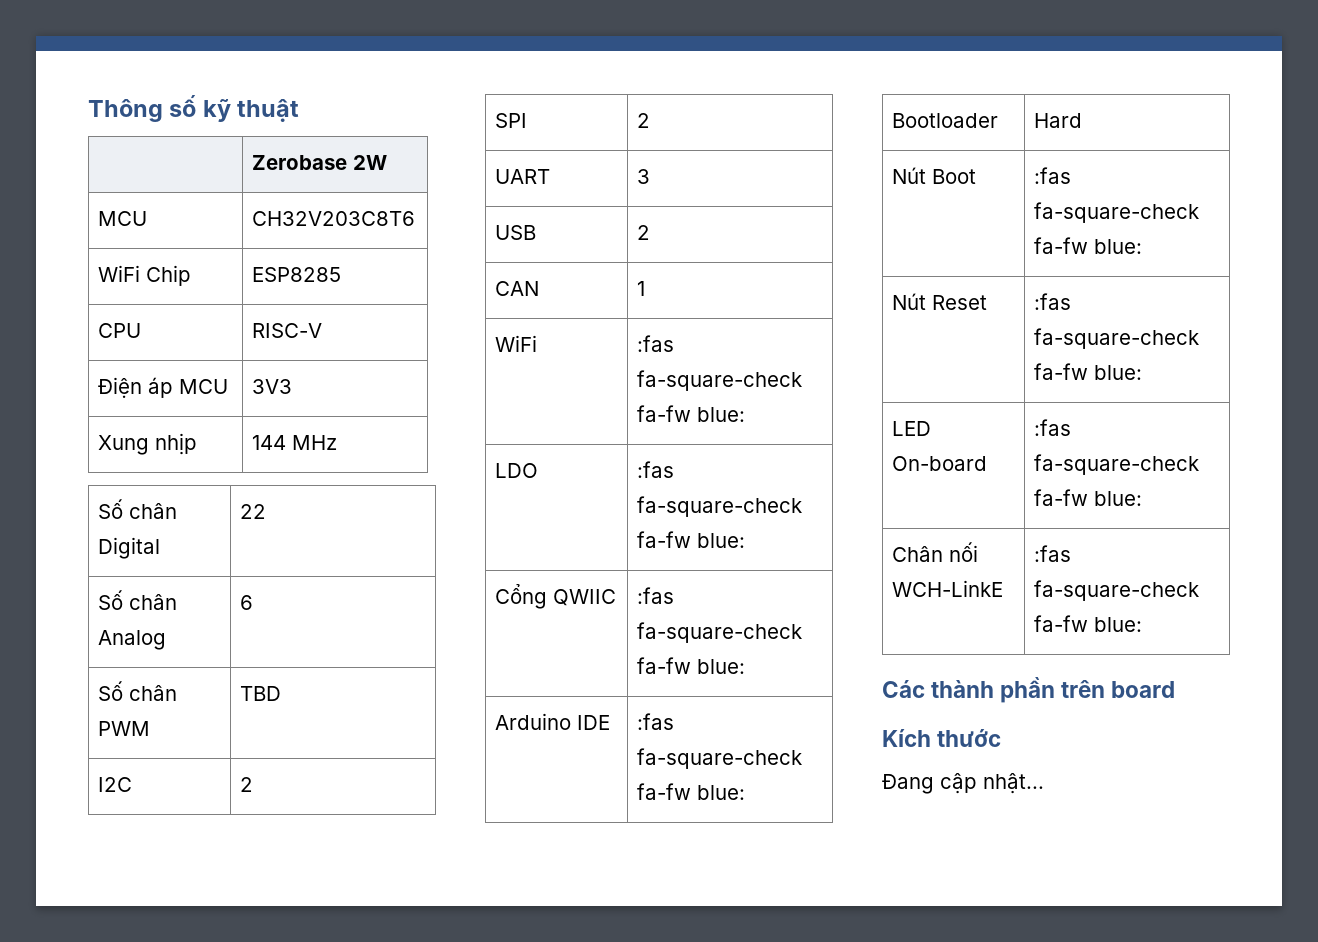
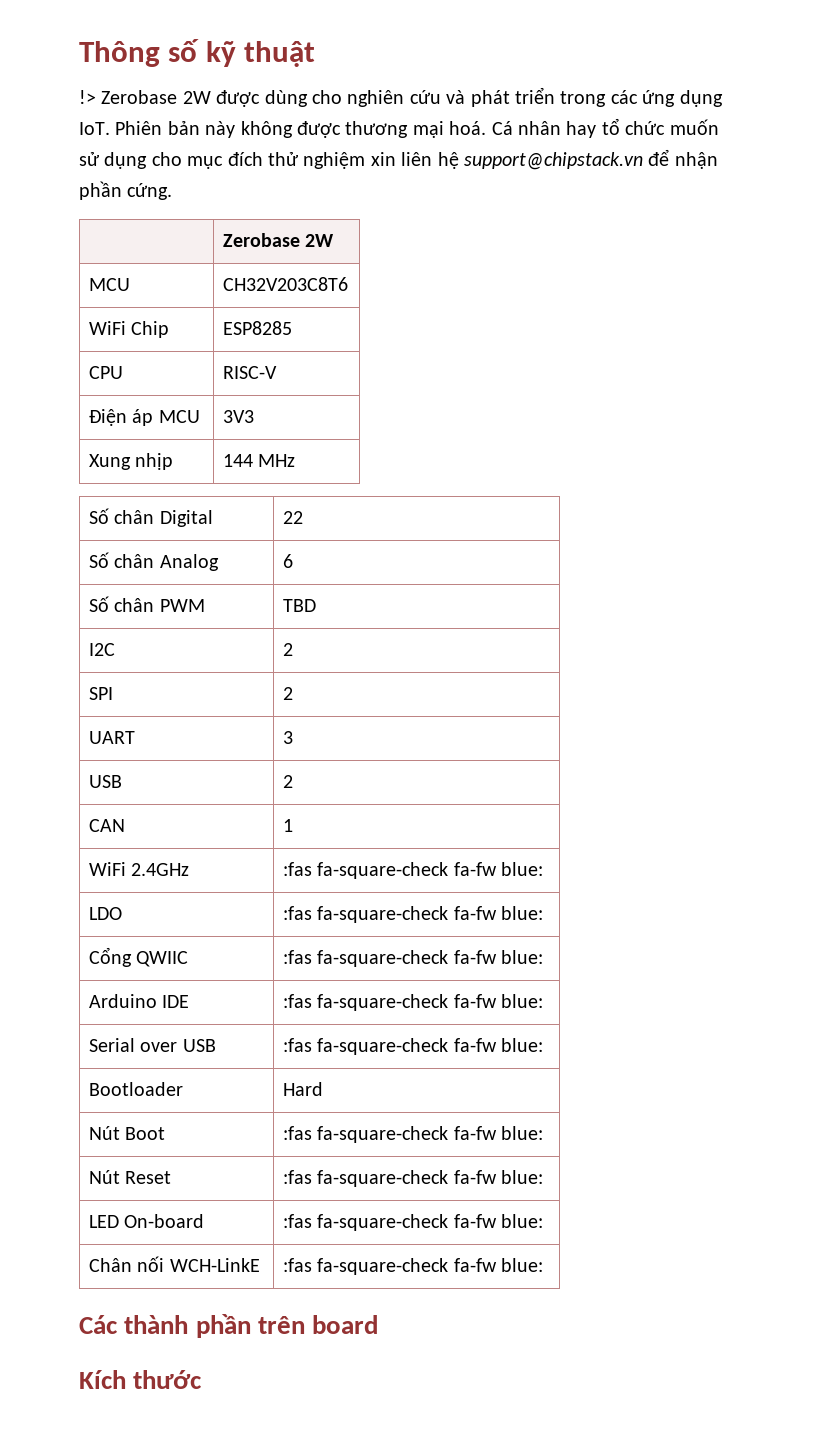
+ !> Zerobase 2W được dùng cho nghiên cứu và phát triển trong các ứng dụng IoT. Phiên bản này không được thương mại hoá. Cá nhân hay tổ chức muốn sử dụng cho mục đích thử nghiệm xin liên hệ support@chipstack.vn để nhận phần cứng.
- WiFi | :fas fa-square-check fa-fw blue:
+ WiFi 2.4GHz | :fas fa-square-check fa-fw blue:
+ Serial over USB | :fas fa-square-check fa-fw blue:
- Đang cập nhật...

